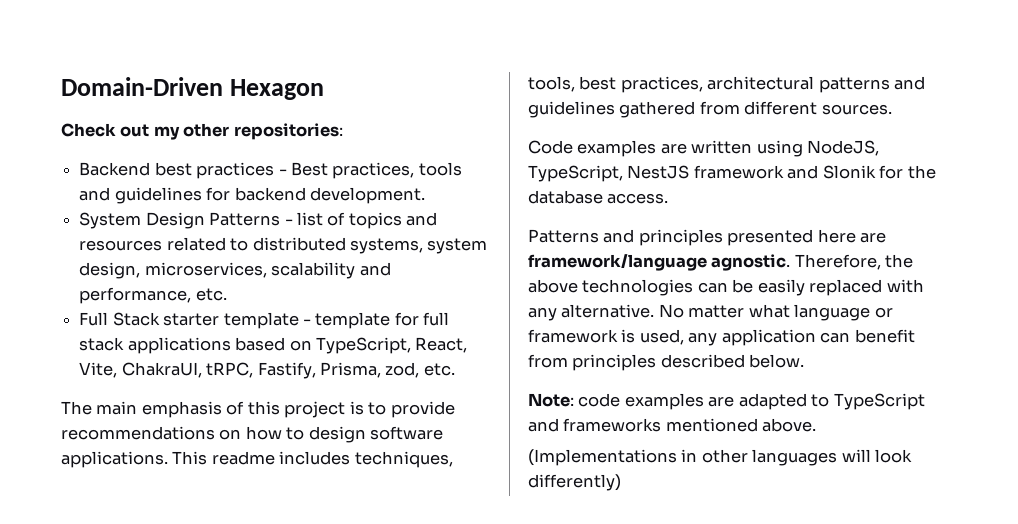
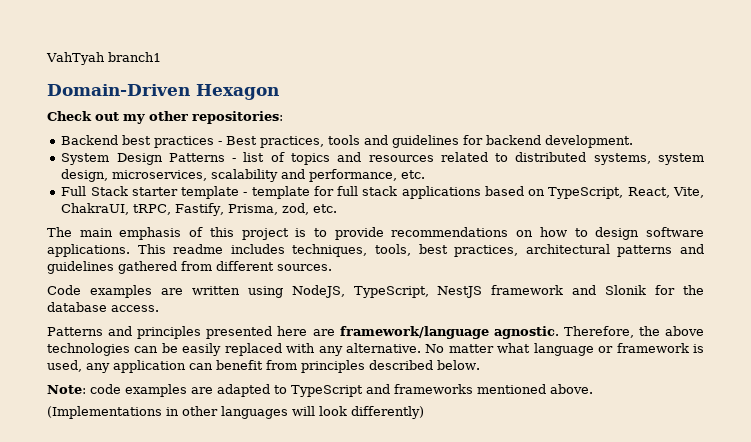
+ VahTyah branch1

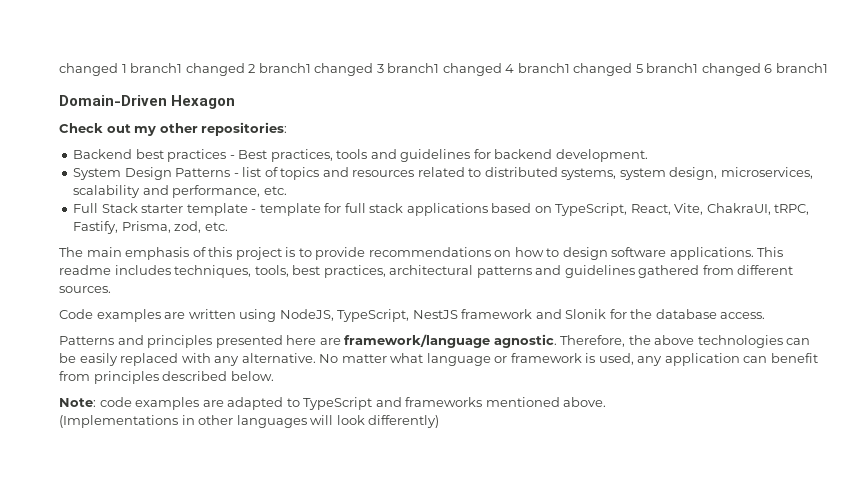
- VahTyah branch1
+ changed 1 branch1 changed 2 branch1 changed 3 branch1 changed 4 branch1 changed 5 branch1 changed 6 branch1

